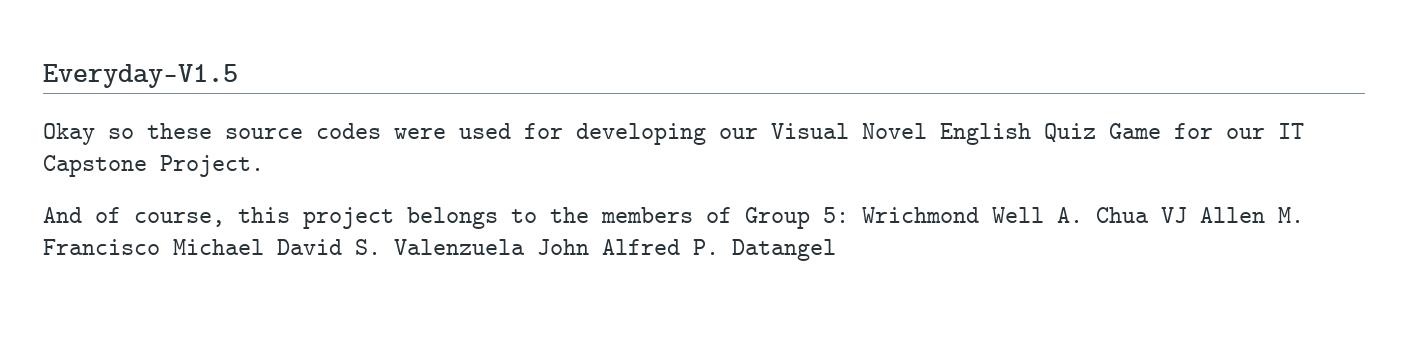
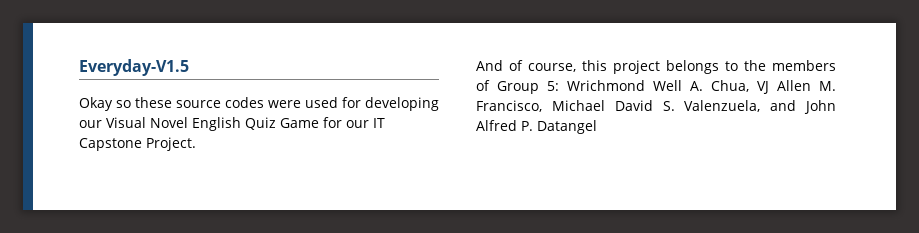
- And of course, this project belongs to the members of Group 5: Wrichmond Well A. Chua VJ Allen M. Francisco Michael David S. Valenzuela John Alfred P. Datangel
+ And of course, this project belongs to the members of Group 5: Wrichmond Well A. Chua, VJ Allen M. Francisco, Michael David S. Valenzuela, and John Alfred P. Datangel

